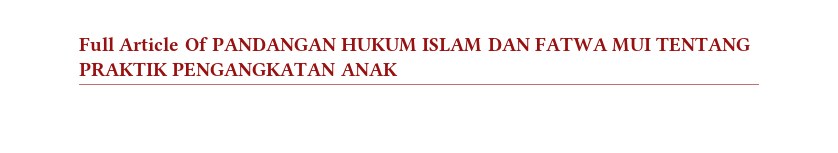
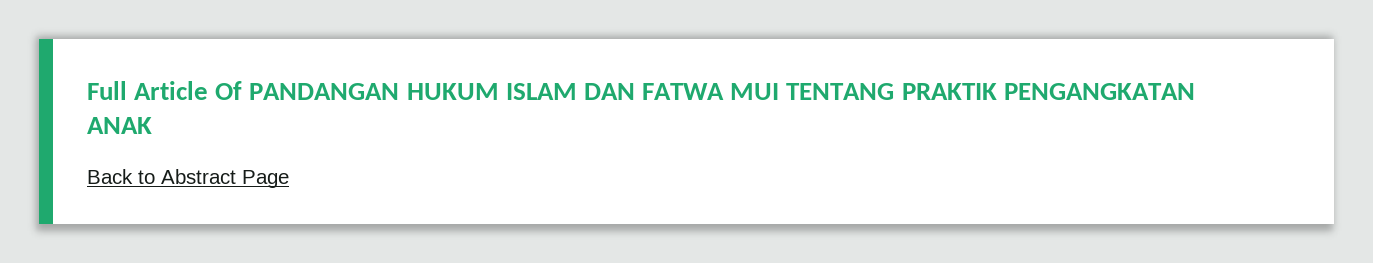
+ Back to Abstract Page

